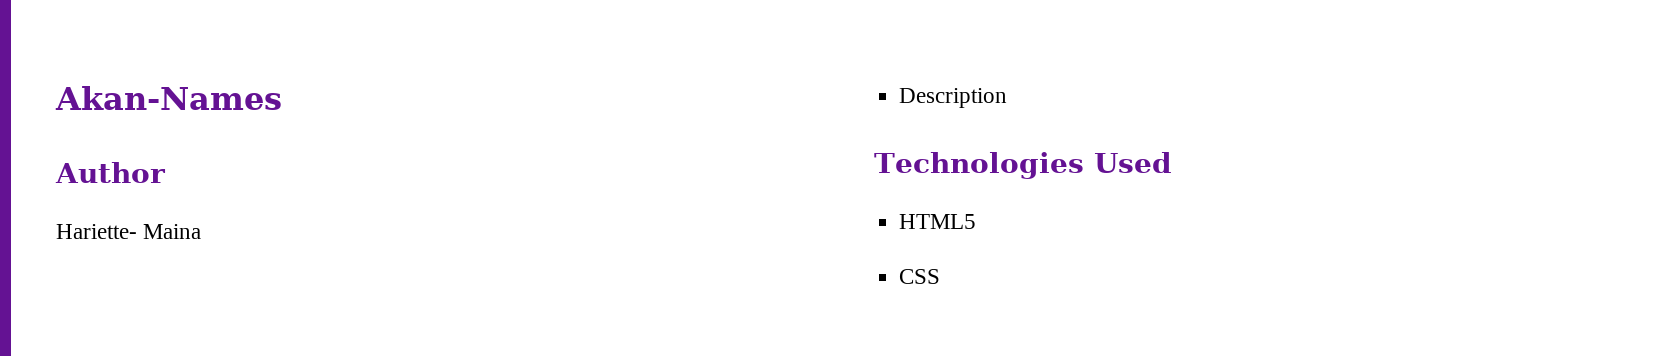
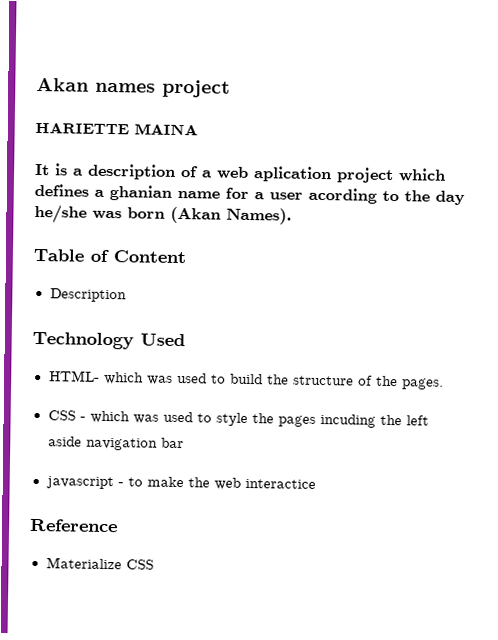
- Akan-Names
- Author
- Hariette- Maina
+ Akan names project
+ HARIETTE MAINA
+ It is a description of a web aplication project which defines a ghanian name for a user acording to the day he/she was born (Akan Names).
+ Table of Content
- Technologies Used
+ Technology Used
- HTML5
- CSS
+ HTML- which was used to build the structure of the pages.
+ CSS - which was used to style the pages incuding the left aside navigation bar
+ javascript - to make the web interactice
+ Reference
+ Materialize CSS

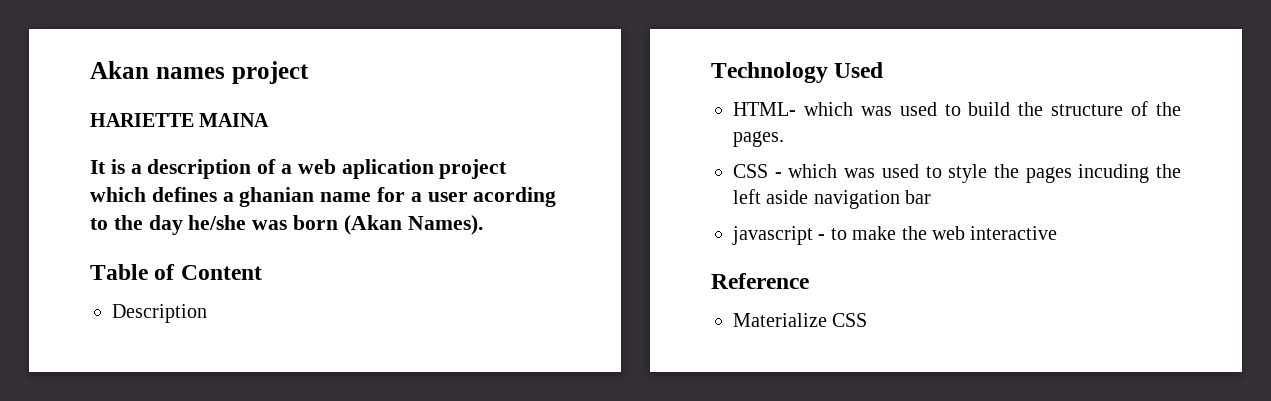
- javascript - to make the web interactice
+ javascript - to make the web interactive

